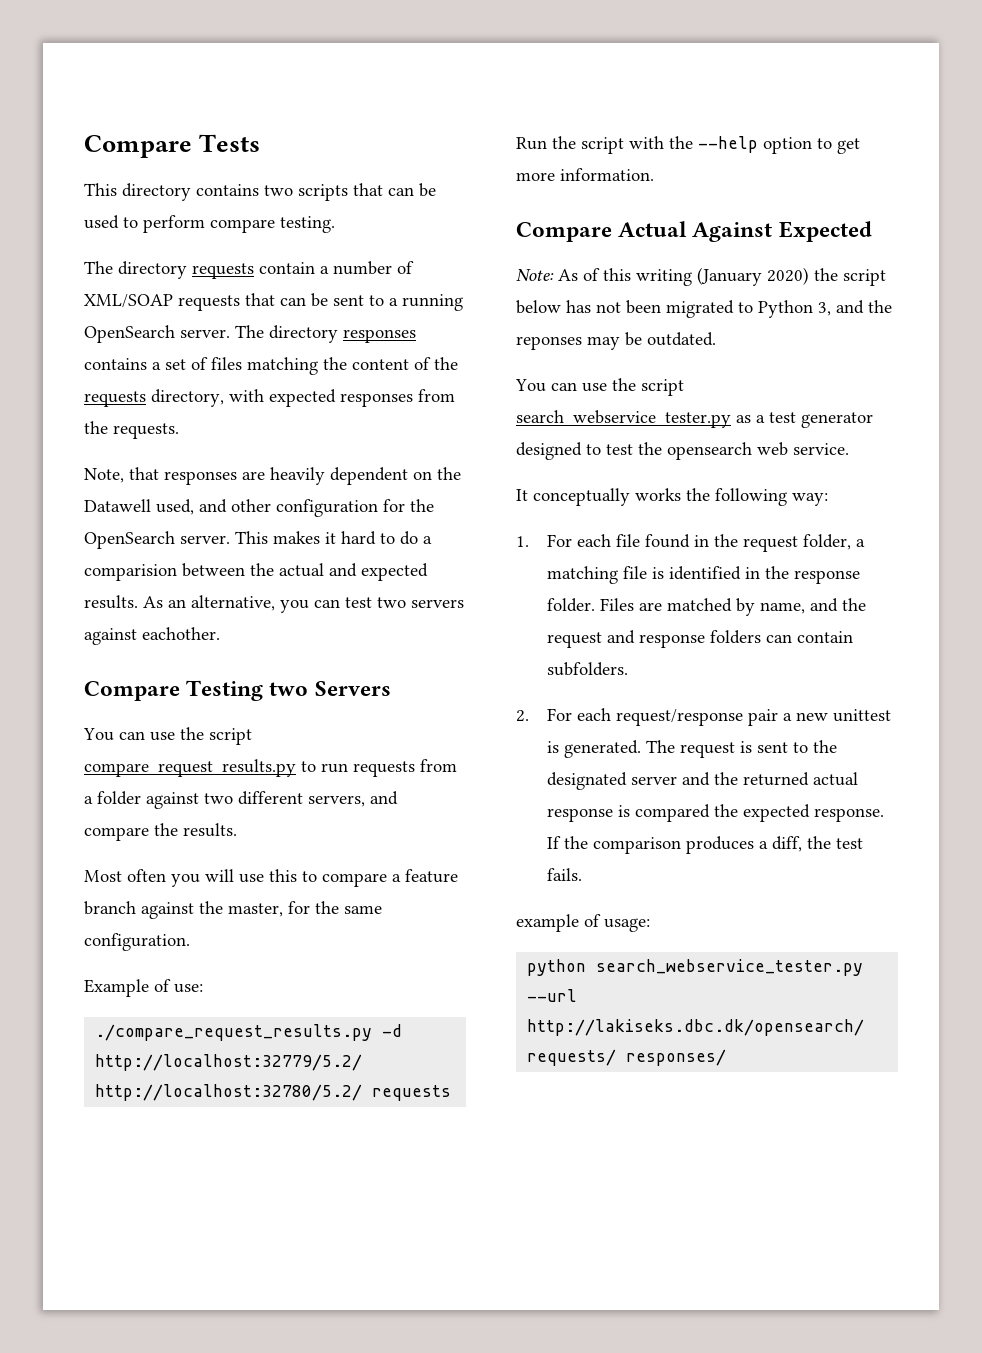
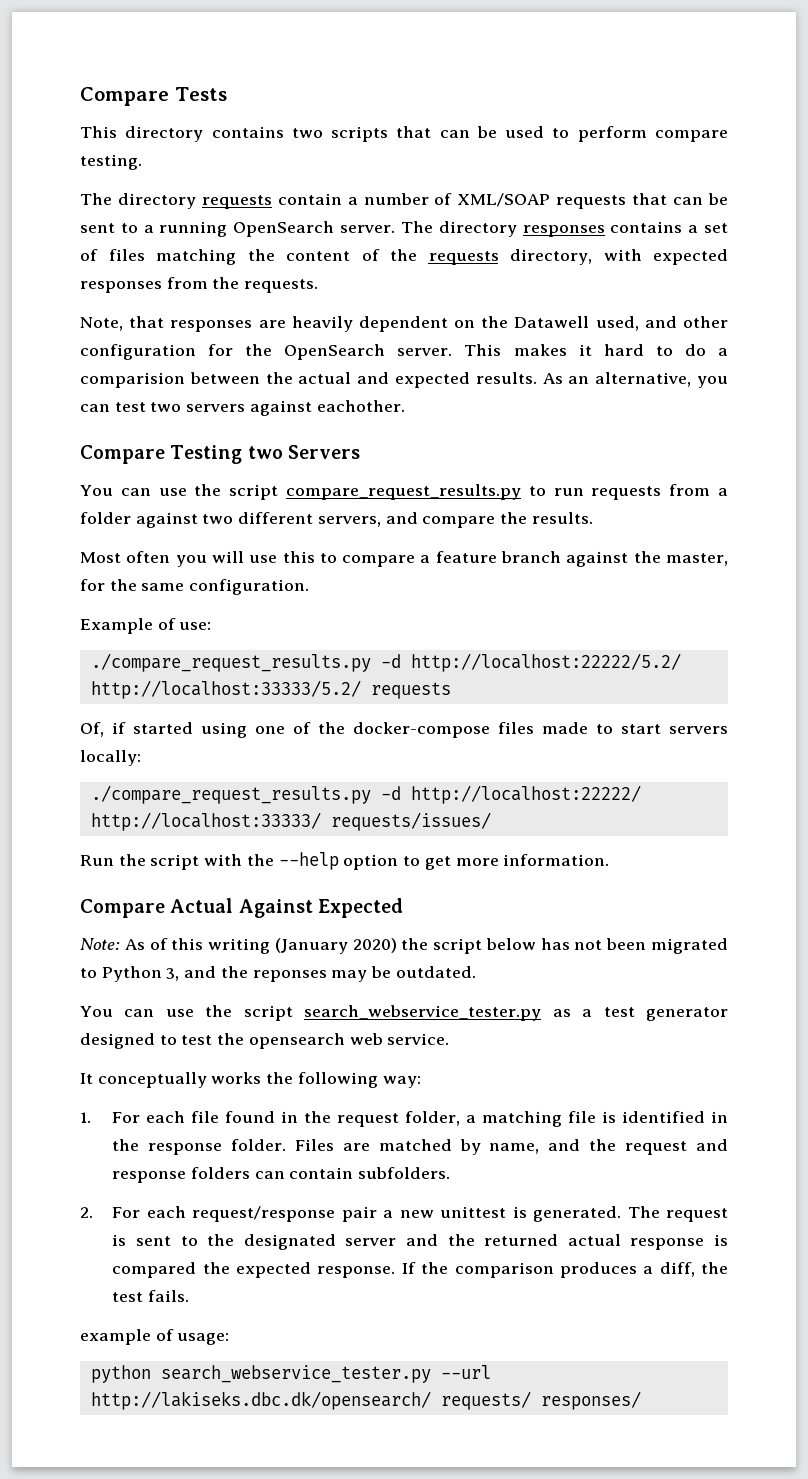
- ./compare_request_results.py -d http://localhost:32779/5.2/ http://localhost:32780/5.2/ requests
+ ./compare_request_results.py -d http://localhost:22222/5.2/ http://localhost:33333/5.2/ requests
+ Of, if started using one of the docker-compose files made to start servers locally:
+ ./compare_request_results.py -d http://localhost:22222/ http://localhost:33333/ requests/issues/

